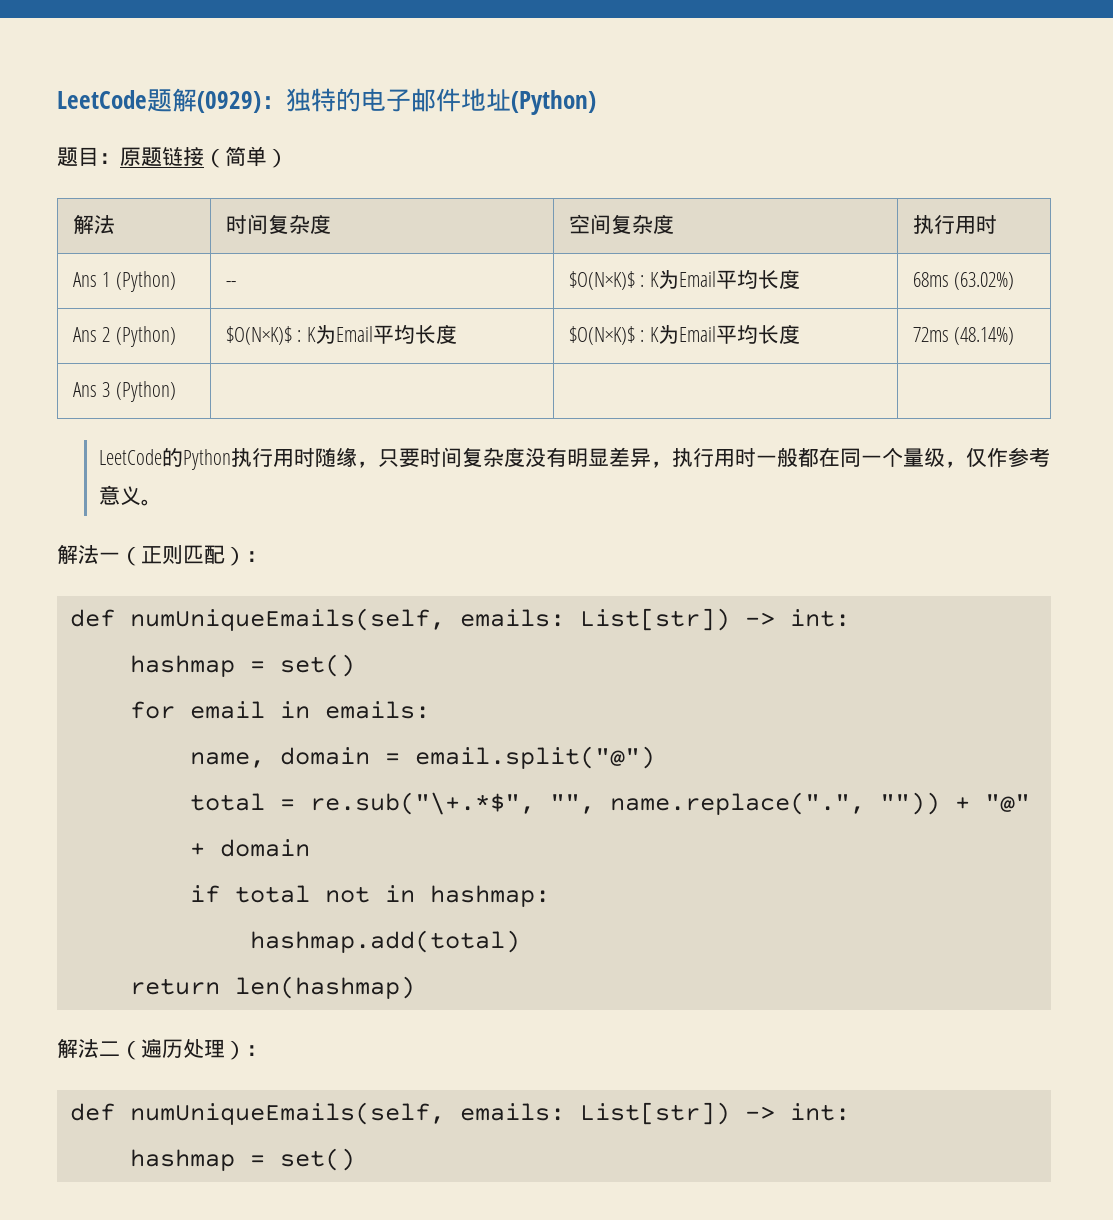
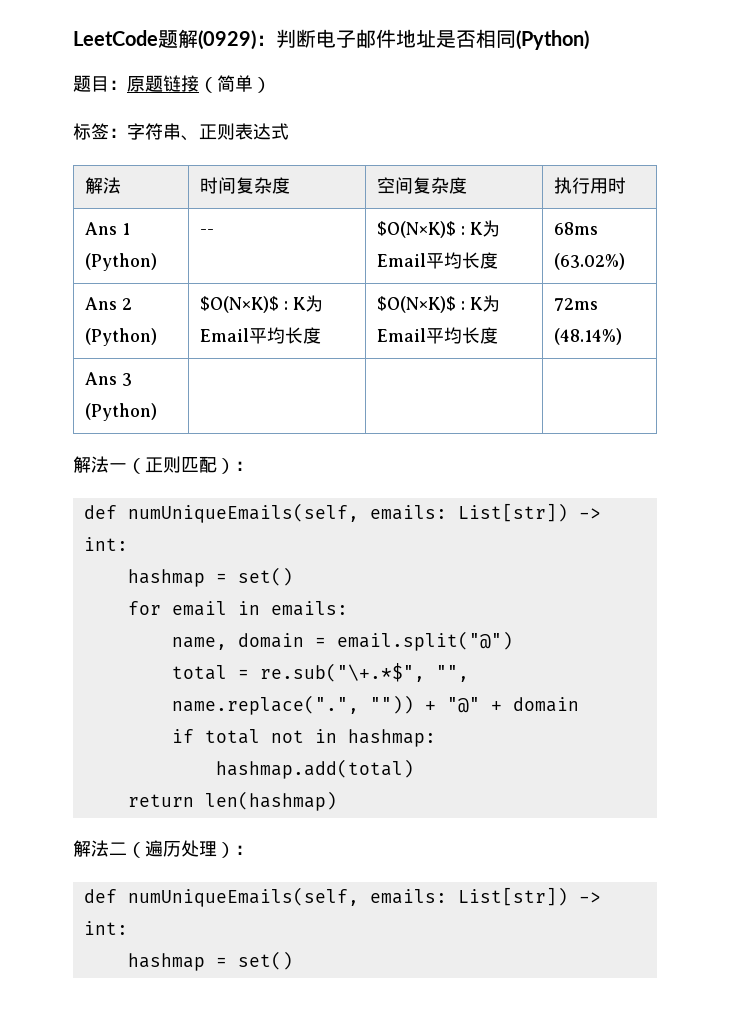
- LeetCode题解(0929)：独特的电子邮件地址(Python)
+ LeetCode题解(0929)：判断电子邮件地址是否相同(Python)
+ 标签：字符串、正则表达式
- LeetCode的Python执行用时随缘，只要时间复杂度没有明显差异，执行用时一般都在同一个量级，仅作参考意义。

